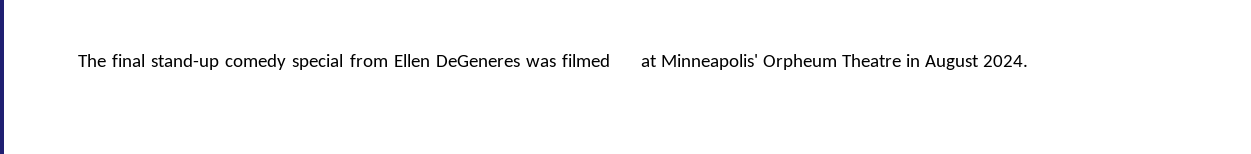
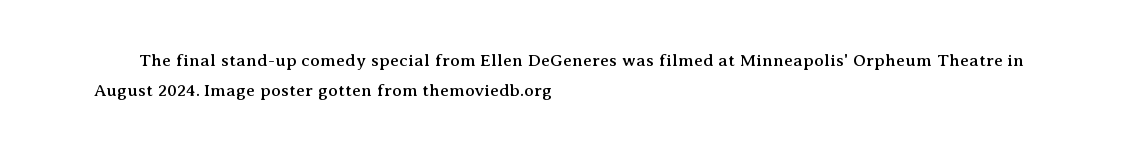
+ Image poster gotten from themoviedb.org

